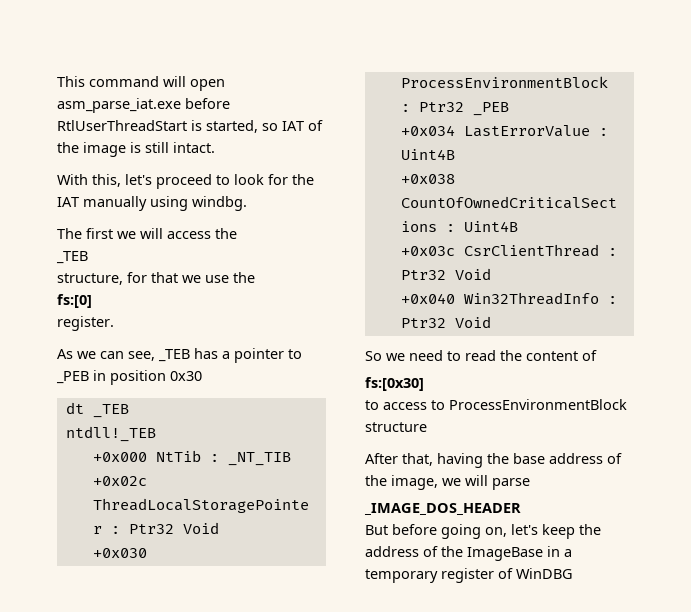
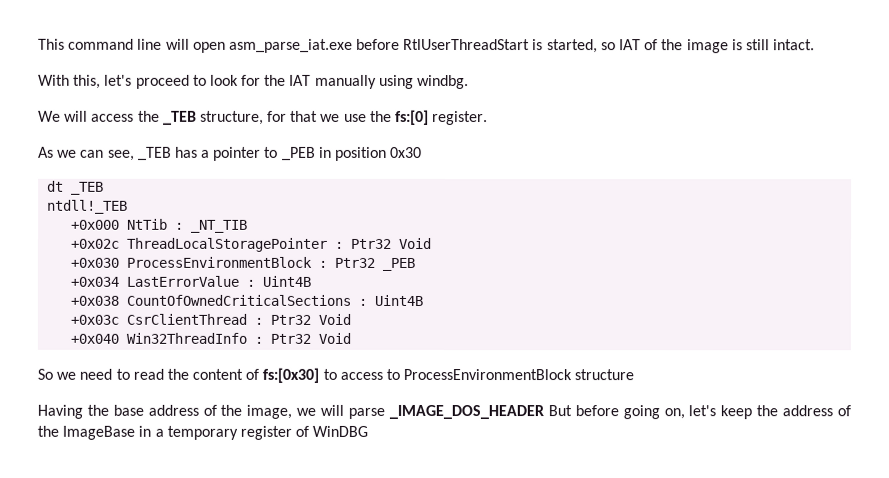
- This command will open asm_parse_iat.exe before RtlUserThreadStart is started, so IAT of the image is still intact.
+ This command line will open asm_parse_iat.exe before RtlUserThreadStart is started, so IAT of the image is still intact.
- The first we will access the
- _TEB
- structure, for that we use the
- fs:[0]
- register.
+ We will access the _TEB structure, for that we use the fs:[0] register.
- So we need to read the content of
- fs:[0x30]
- to access to ProcessEnvironmentBlock structure
+ So we need to read the content of fs:[0x30] to access to ProcessEnvironmentBlock structure
- After that, having the base address of the image, we will parse
- _IMAGE_DOS_HEADER
- But before going on, let's keep the address of the ImageBase in a temporary register of WinDBG
+ Having the base address of the image, we will parse _IMAGE_DOS_HEADER But before going on, let's keep the address of the ImageBase in a temporary register of WinDBG

